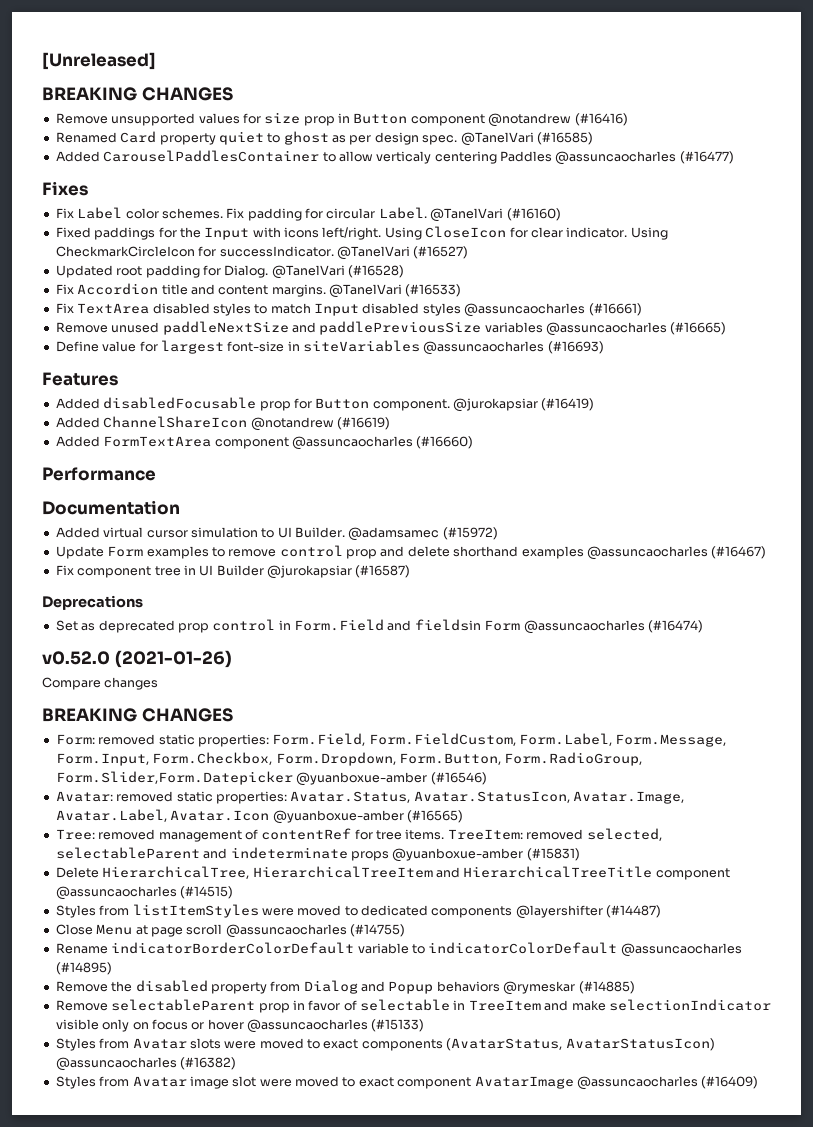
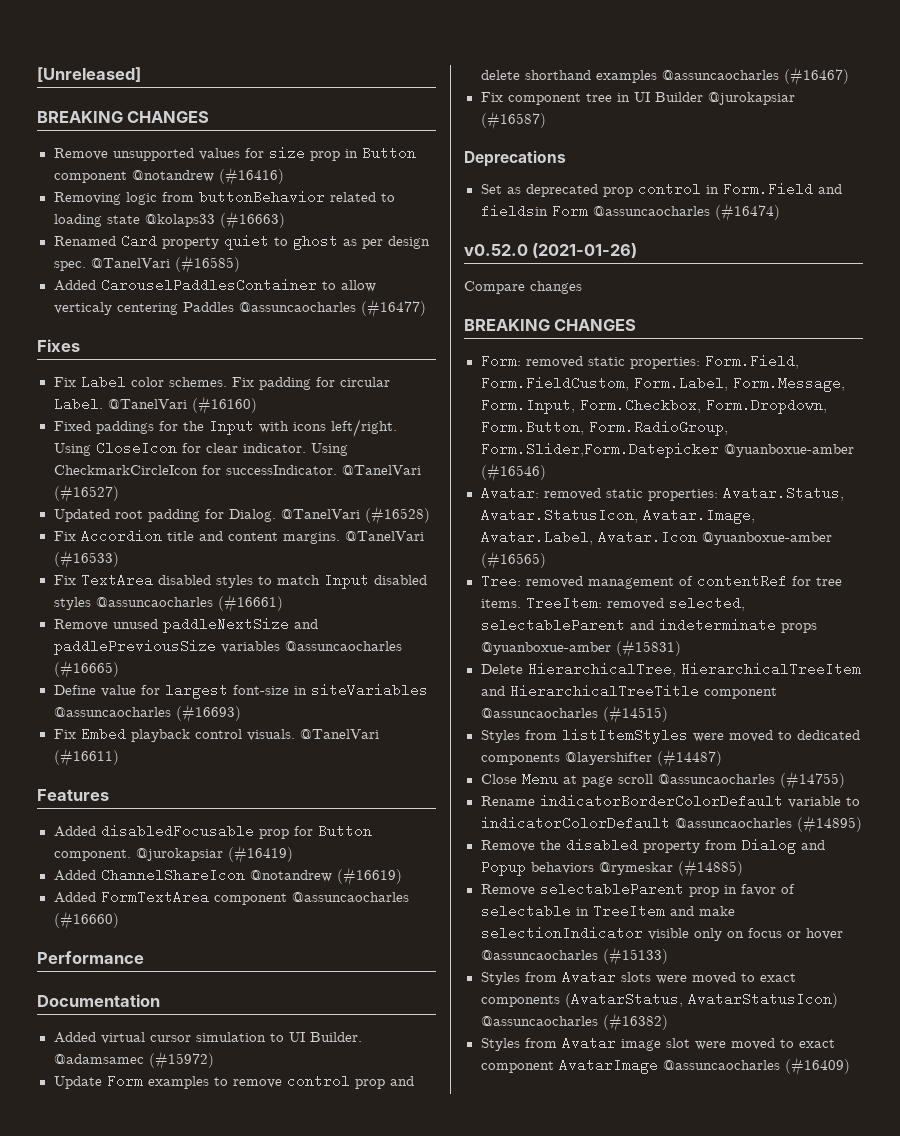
+ Removing logic from buttonBehavior related to loading state @kolaps33 (#16663)
+ Fix Embed playback control visuals. @TanelVari (#16611)

